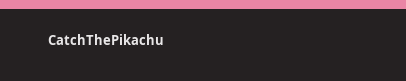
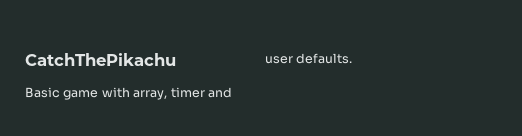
+ Basic game with array, timer and user defaults.

